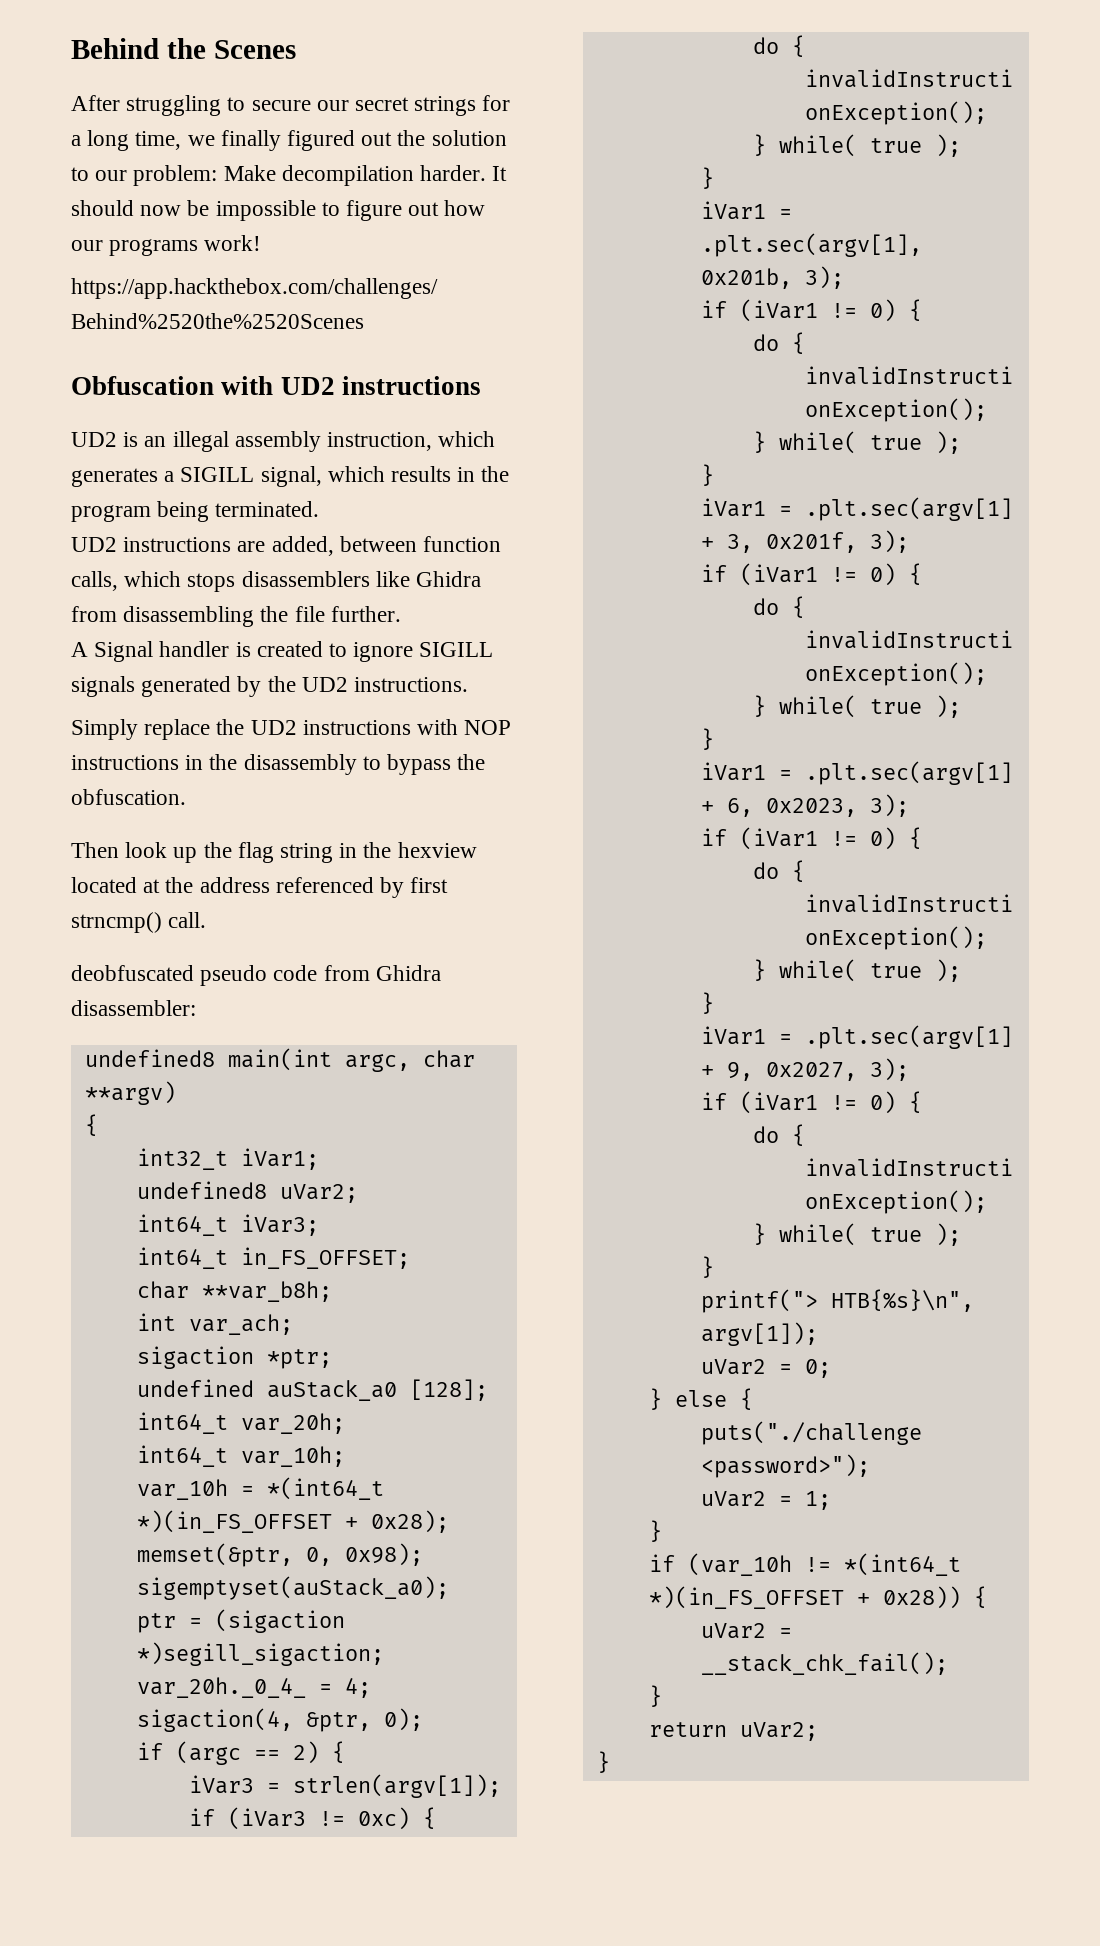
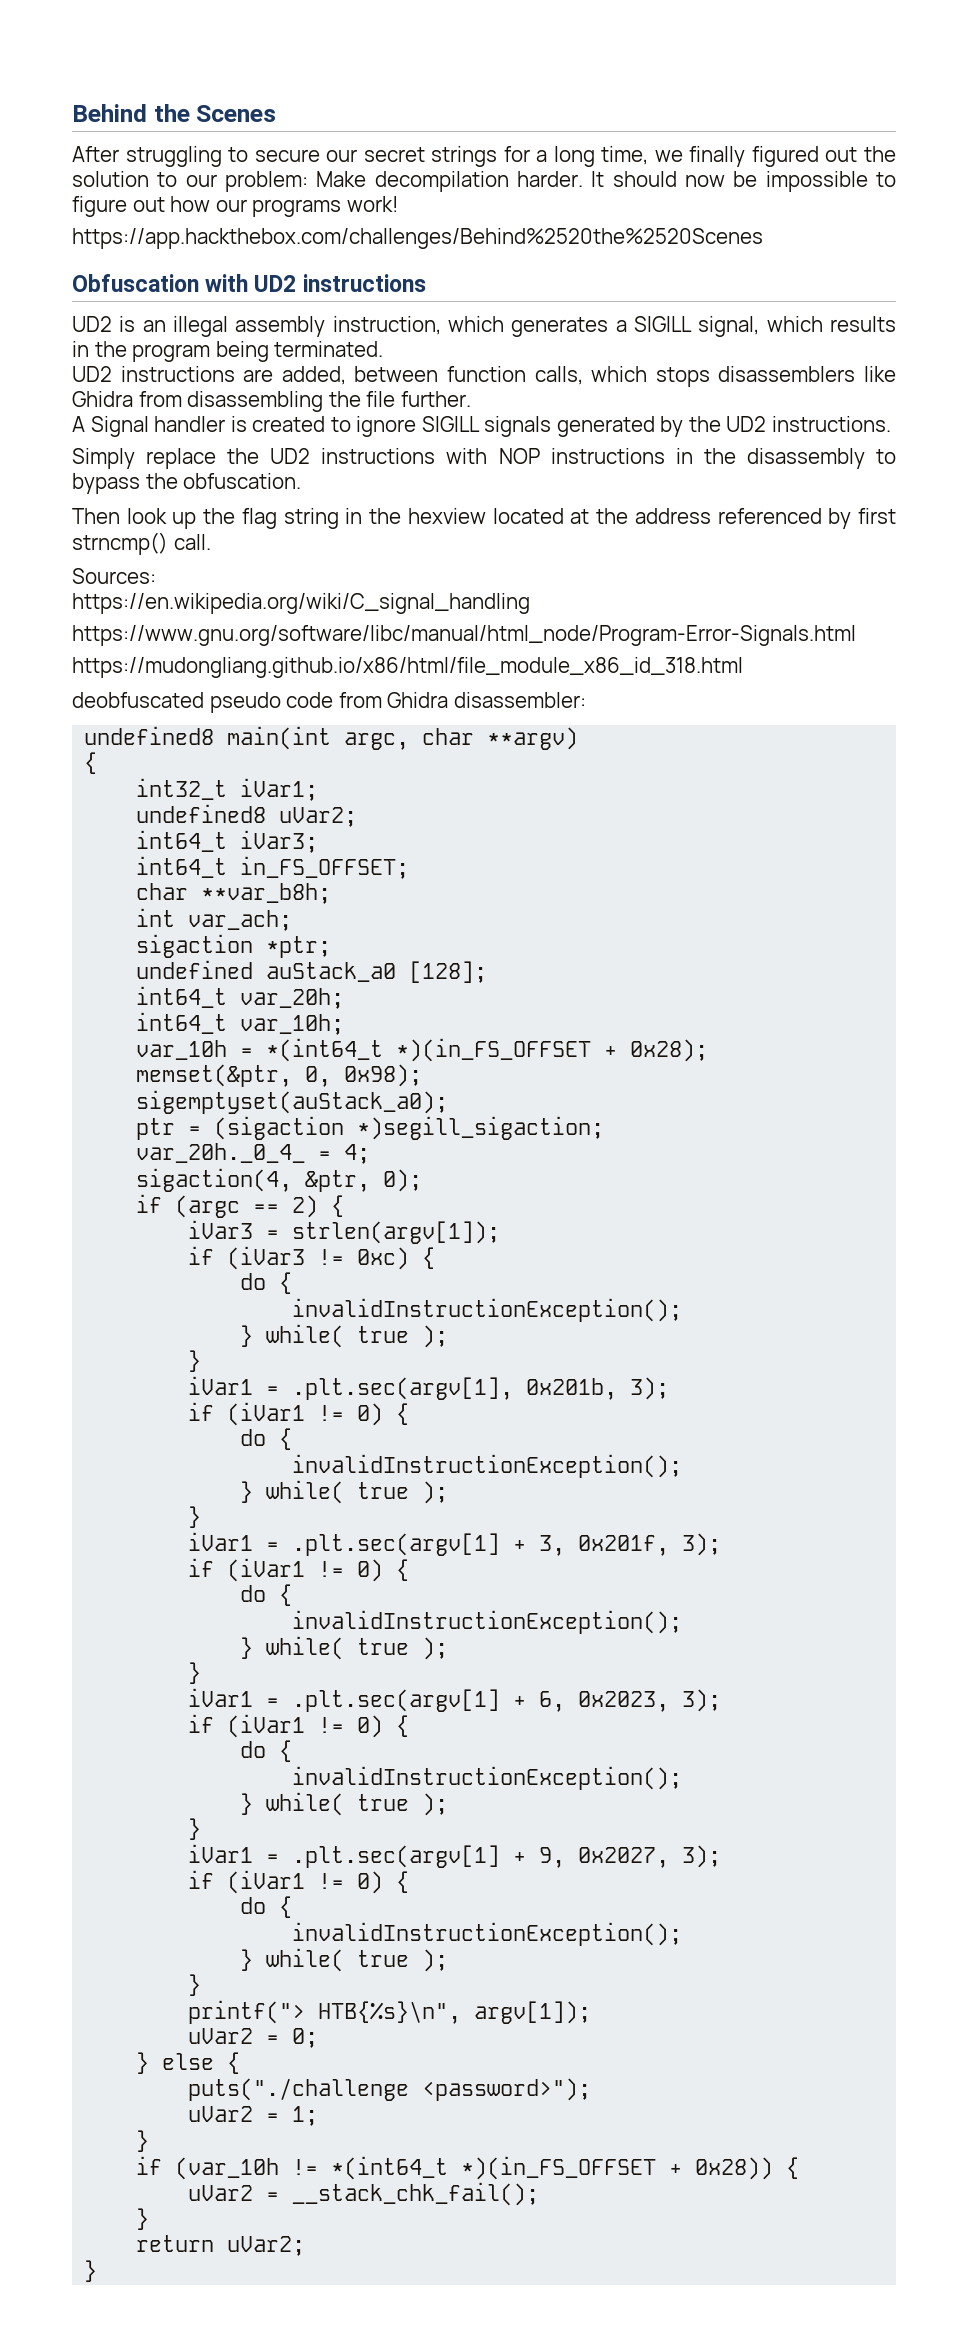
+ Sources:
+ https://en.wikipedia.org/wiki/C_signal_handling
+ https://www.gnu.org/software/libc/manual/html_node/Program-Error-Signals.html
+ https://mudongliang.github.io/x86/html/file_module_x86_id_318.html

